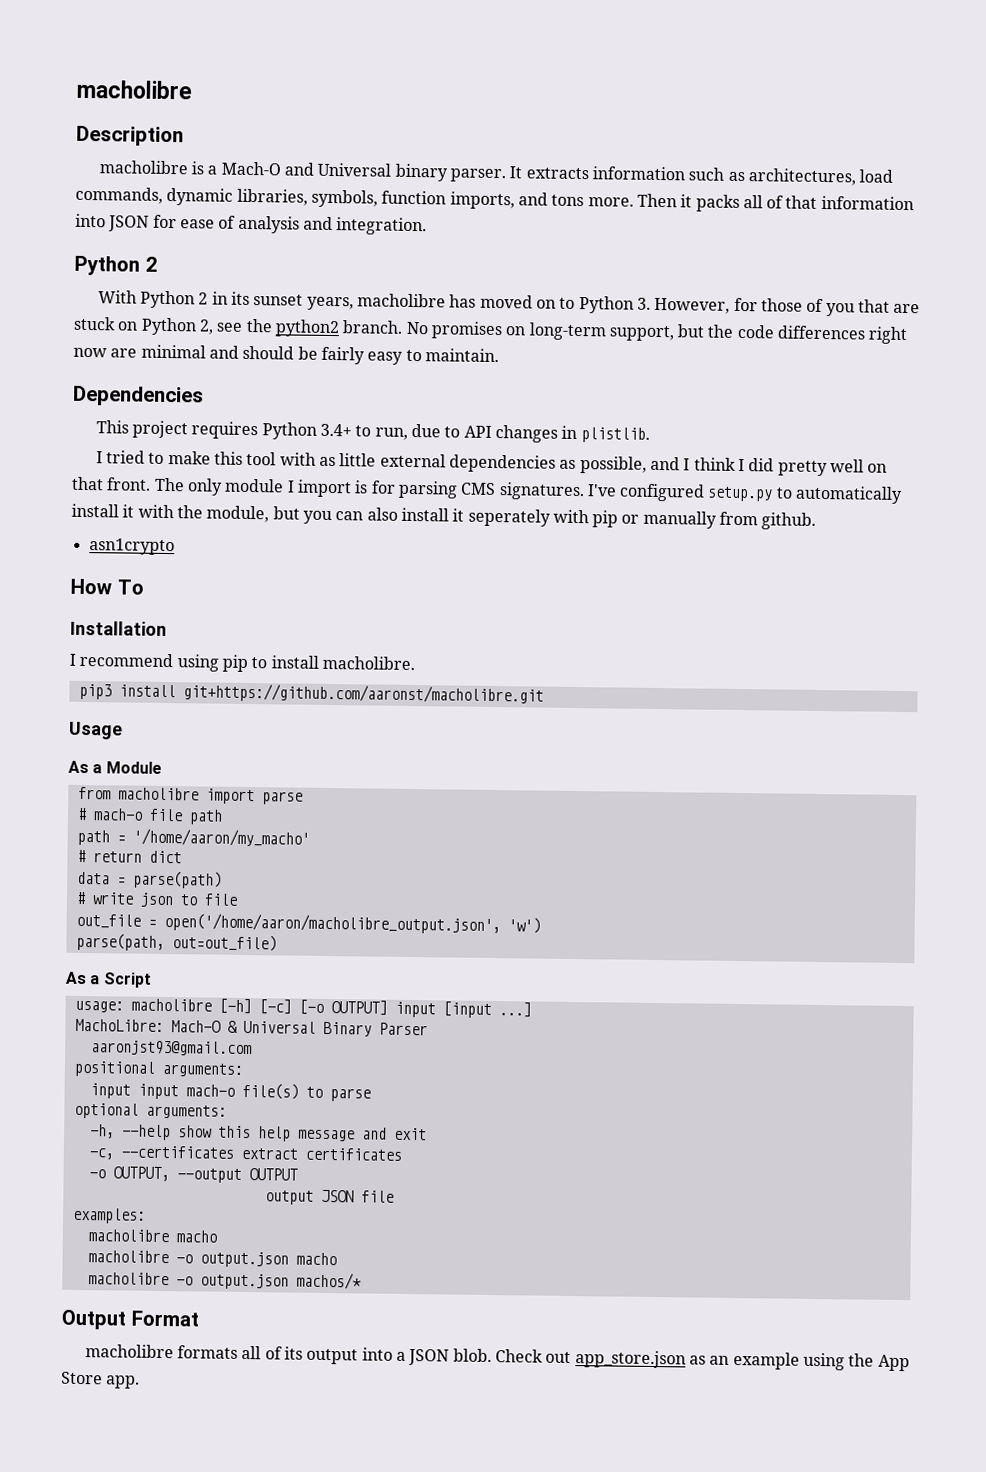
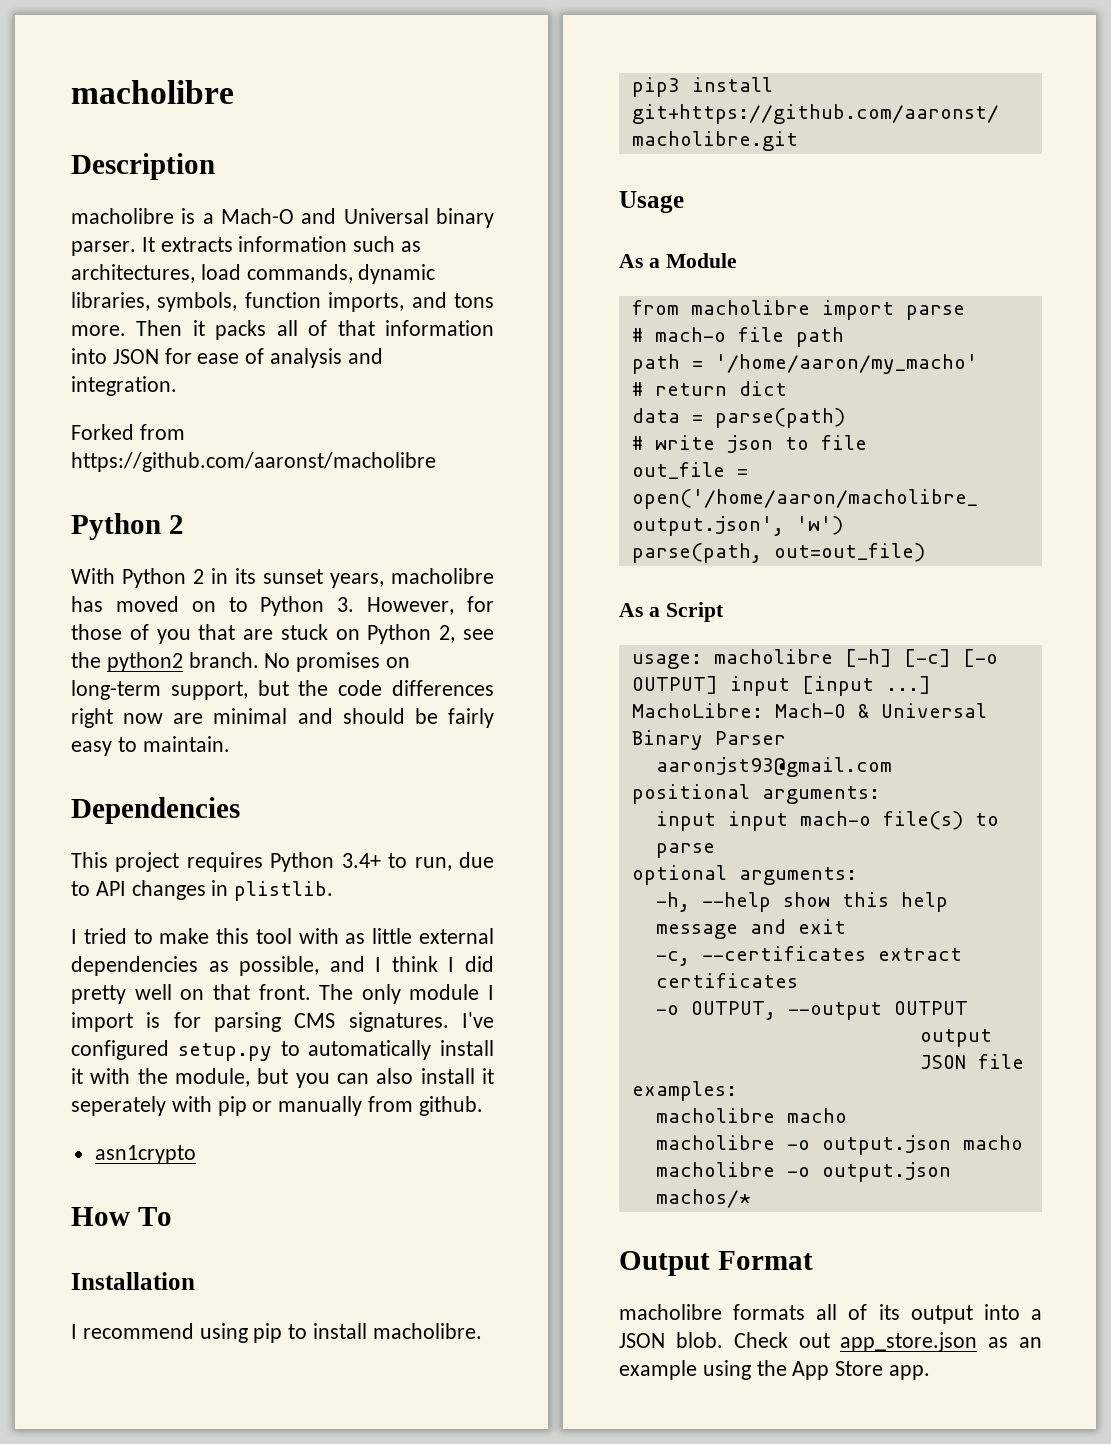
+ Forked from https://github.com/aaronst/macholibre

